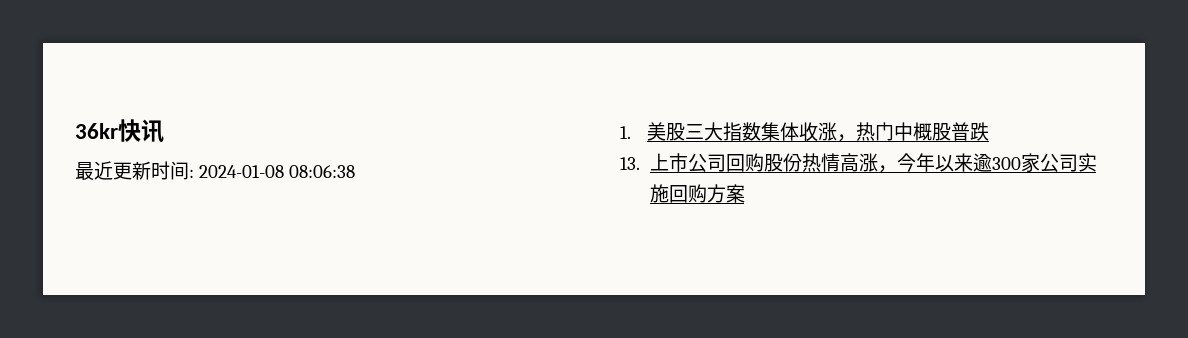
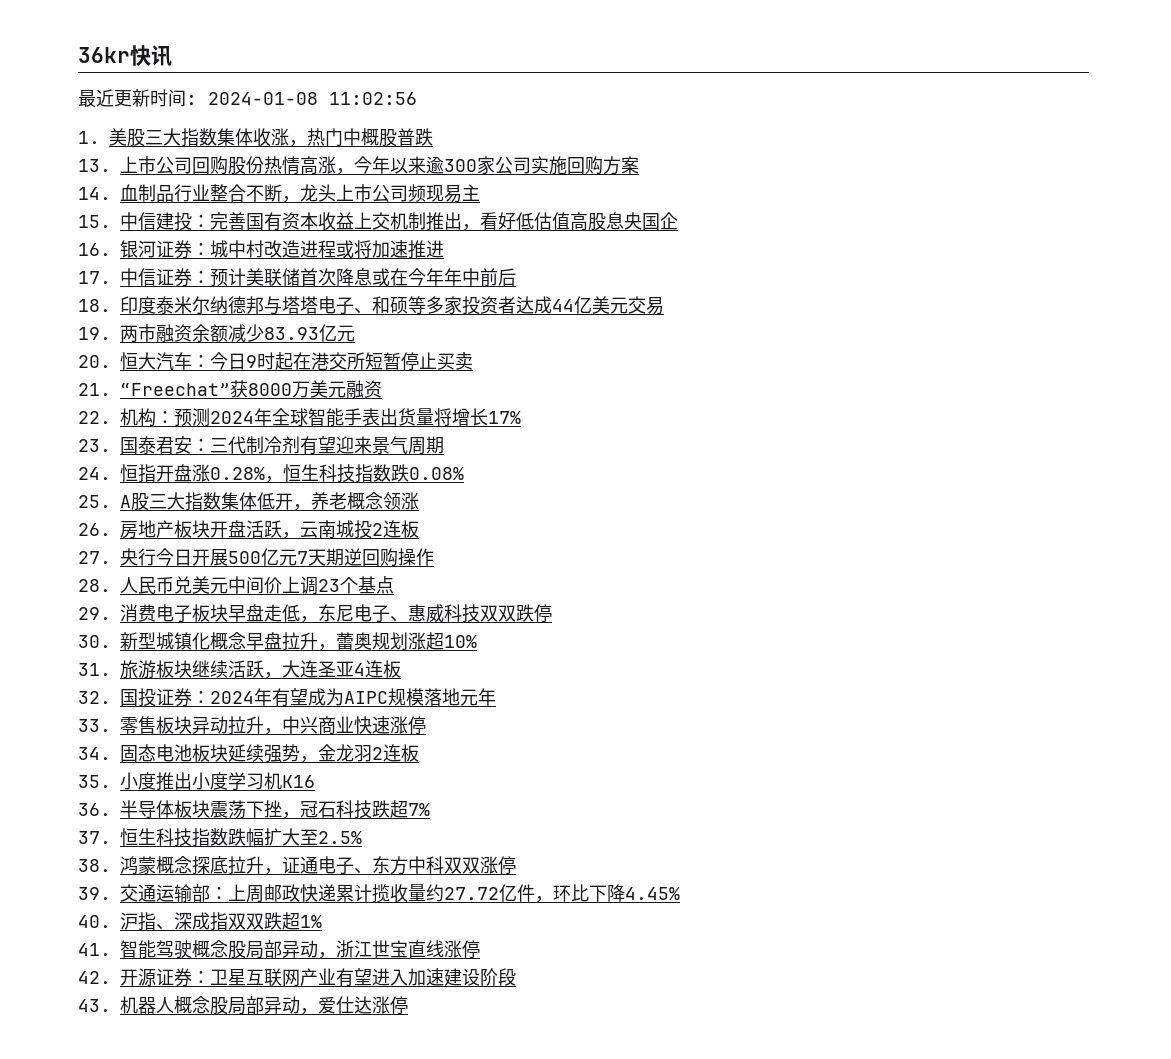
- 最近更新时间: 2024-01-08 08:06:38
+ 最近更新时间: 2024-01-08 11:02:56
+ 14.血制品行业整合不断，龙头上市公司频现易主
+ 15.中信建投：完善国有资本收益上交机制推出，看好低估值高股息央国企
+ 16.银河证券：城中村改造进程或将加速推进
+ 17.中信证券：预计美联储首次降息或在今年年中前后
+ 18.印度泰米尔纳德邦与塔塔电子、和硕等多家投资者达成44亿美元交易
+ 19.两市融资余额减少83.93亿元
+ 20.恒大汽车：今日9时起在港交所短暂停止买卖
+ 21. “Freechat”获8000万美元融资
+ 22.机构：预测2024年全球智能手表出货量将增长17%
+ 23.国泰君安：三代制冷剂有望迎来景气周期
+ 24.恒指开盘涨0.28%，恒生科技指数跌0.08%
+ 25. A股三大指数集体低开，养老概念领涨
+ 26.房地产板块开盘活跃，云南城投2连板
+ 27.央行今日开展500亿元7天期逆回购操作
+ 28.人民币兑美元中间价上调23个基点
+ 29.消费电子板块早盘走低，东尼电子、惠威科技双双跌停
+ 30.新型城镇化概念早盘拉升，蕾奥规划涨超10%
+ 31.旅游板块继续活跃，大连圣亚4连板
+ 32.国投证券：2024年有望成为AIPC规模落地元年
+ 33.零售板块异动拉升，中兴商业快速涨停
+ 34.固态电池板块延续强势，金龙羽2连板
+ 35.小度推出小度学习机K16
+ 36.半导体板块震荡下挫，冠石科技跌超7%
+ 37.恒生科技指数跌幅扩大至2.5%
+ 38.鸿蒙概念探底拉升，证通电子、东方中科双双涨停
+ 39.交通运输部：上周邮政快递累计揽收量约27.72亿件，环比下降4.45%
+ 40.沪指、深成指双双跌超1%
+ 41.智能驾驶概念股局部异动，浙江世宝直线涨停
+ 42.开源证券：卫星互联网产业有望进入加速建设阶段
+ 43.机器人概念股局部异动，爱仕达涨停

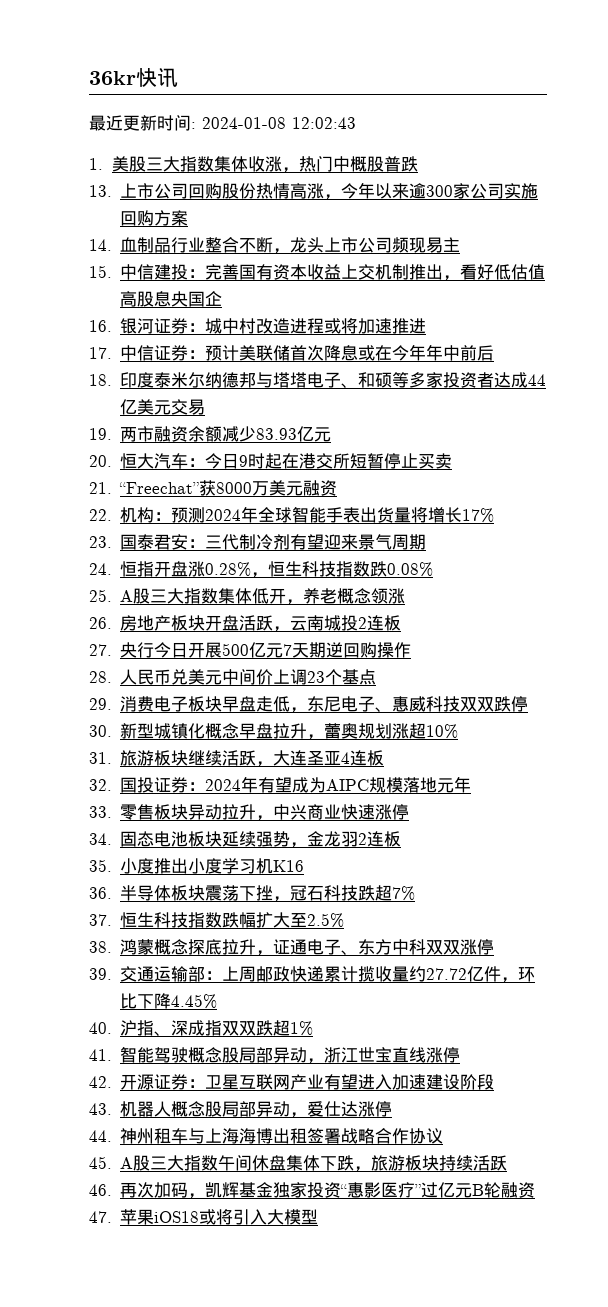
- 最近更新时间: 2024-01-08 11:02:56
+ 最近更新时间: 2024-01-08 12:02:43
+ 44.神州租车与上海海博出租签署战略合作协议
+ 45. A股三大指数午间休盘集体下跌，旅游板块持续活跃
+ 46.再次加码，凯辉基金独家投资“惠影医疗”过亿元B轮融资
+ 47.苹果iOS18或将引入大模型

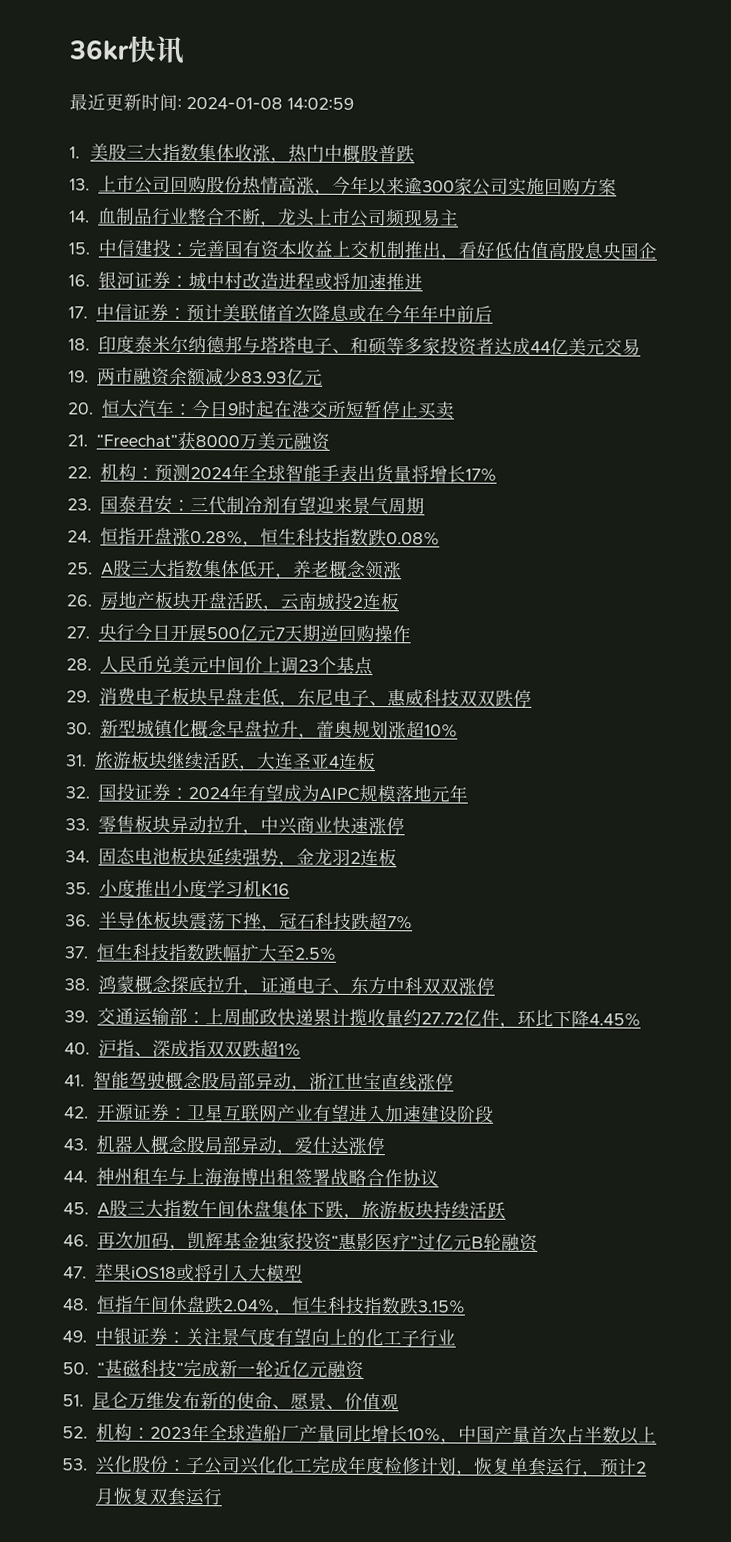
- 最近更新时间: 2024-01-08 12:02:43
+ 最近更新时间: 2024-01-08 14:02:59
+ 48.恒指午间休盘跌2.04%，恒生科技指数跌3.15%
+ 49.中银证券：关注景气度有望向上的化工子行业
+ 50. “甚磁科技”完成新一轮近亿元融资
+ 51.昆仑万维发布新的使命、愿景、价值观
+ 52.机构：2023年全球造船厂产量同比增长10%，中国产量首次占半数以上
+ 53.兴化股份：子公司兴化化工完成年度检修计划，恢复单套运行，预计2月恢复双套运行

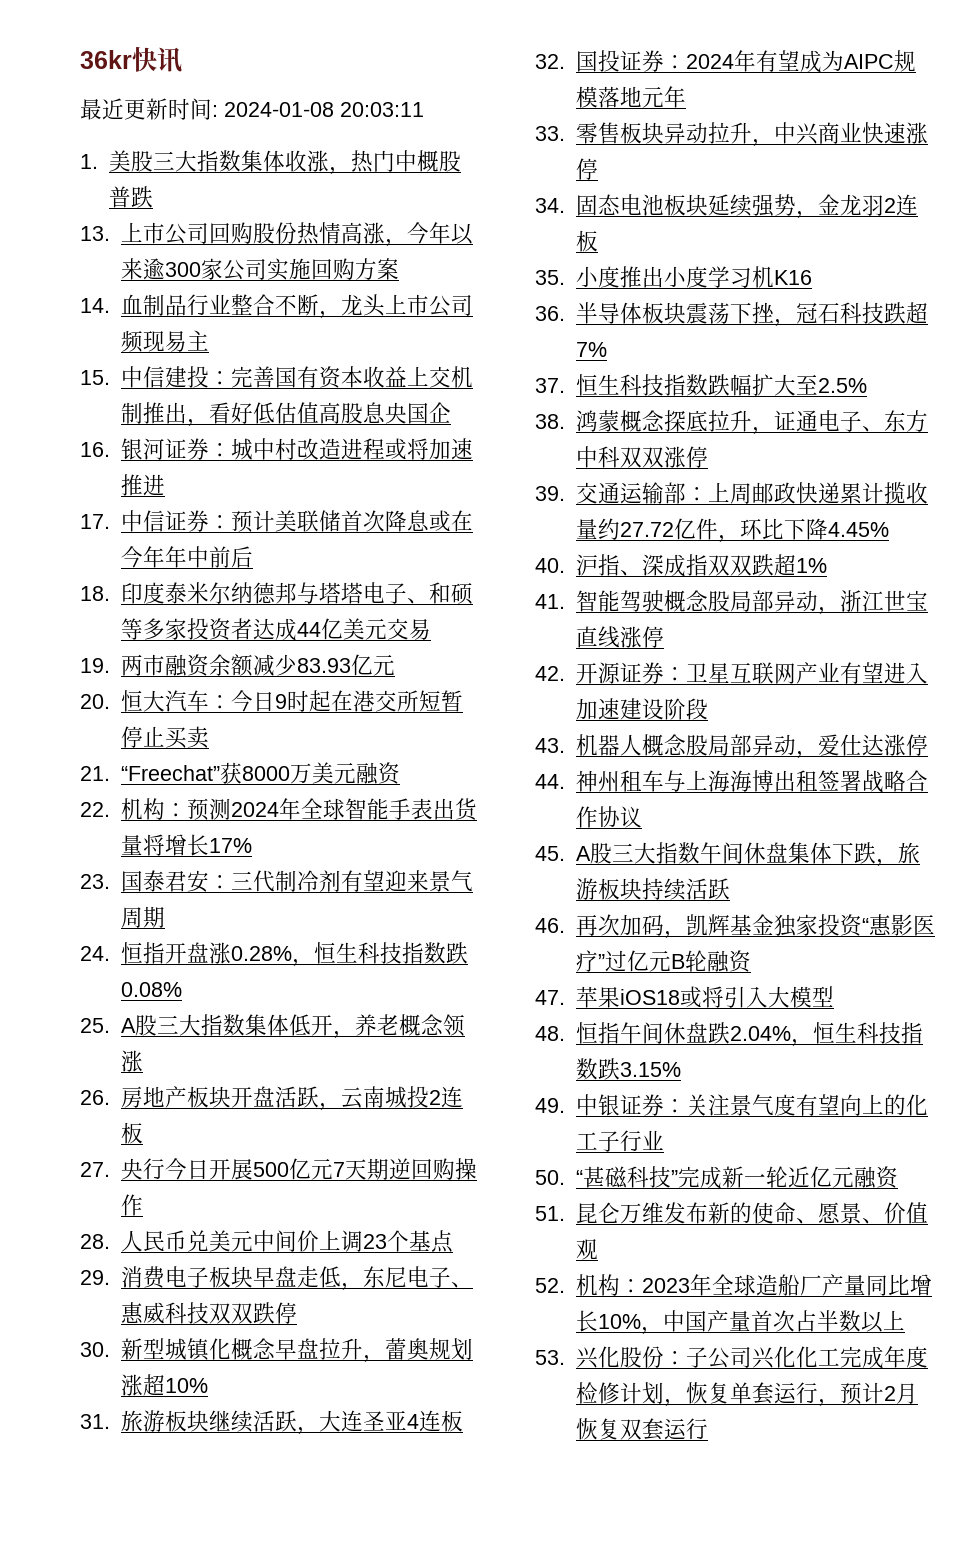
- 最近更新时间: 2024-01-08 14:02:59
+ 最近更新时间: 2024-01-08 20:03:11

